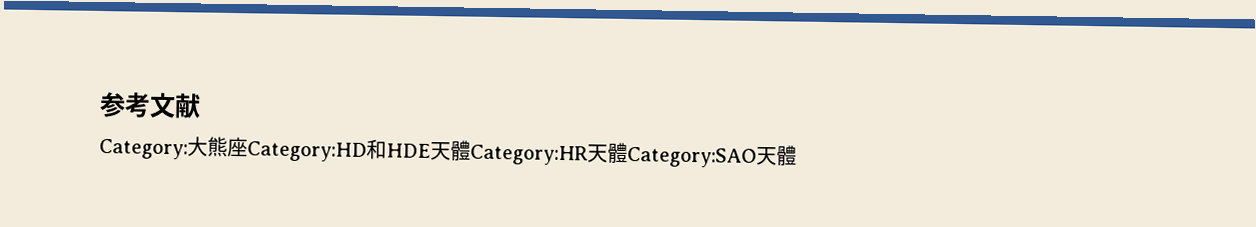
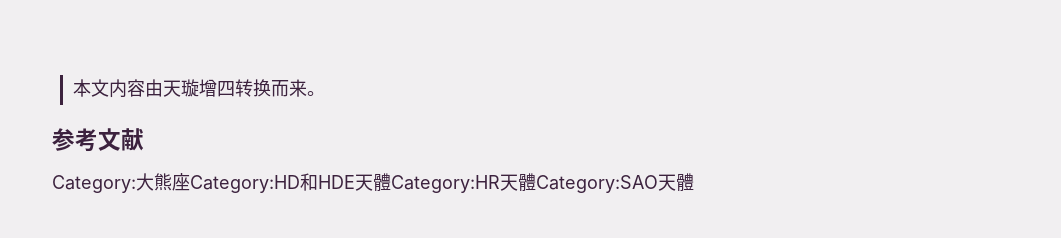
+ 本文内容由天璇增四转换而来。

